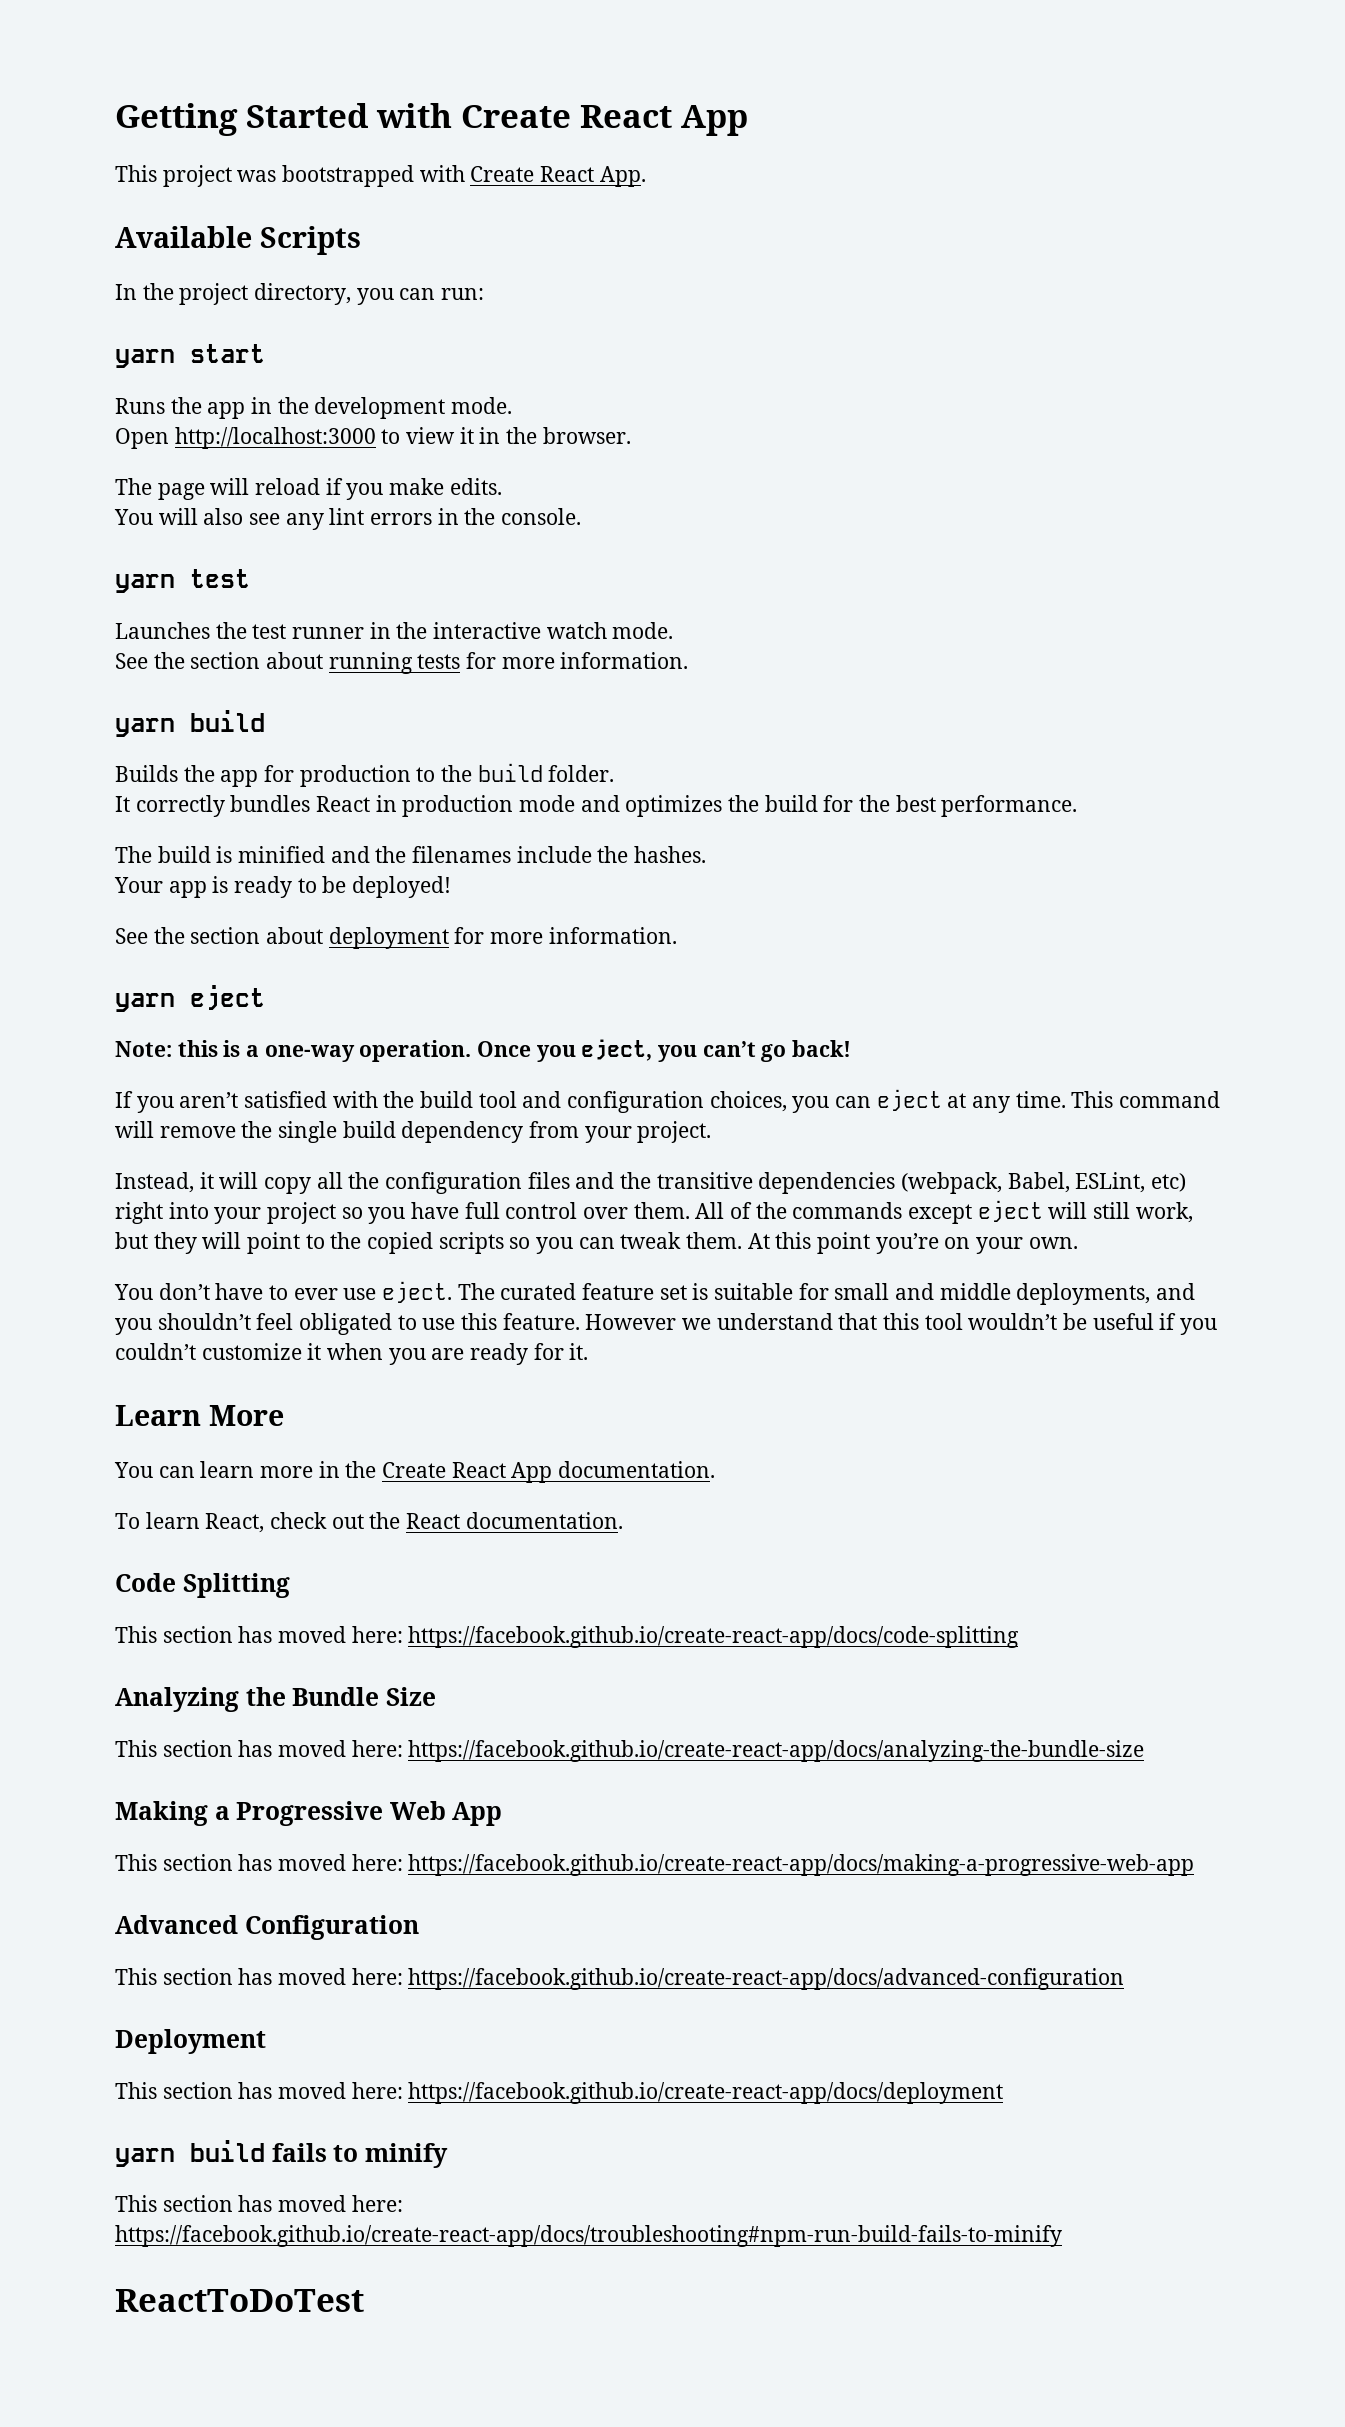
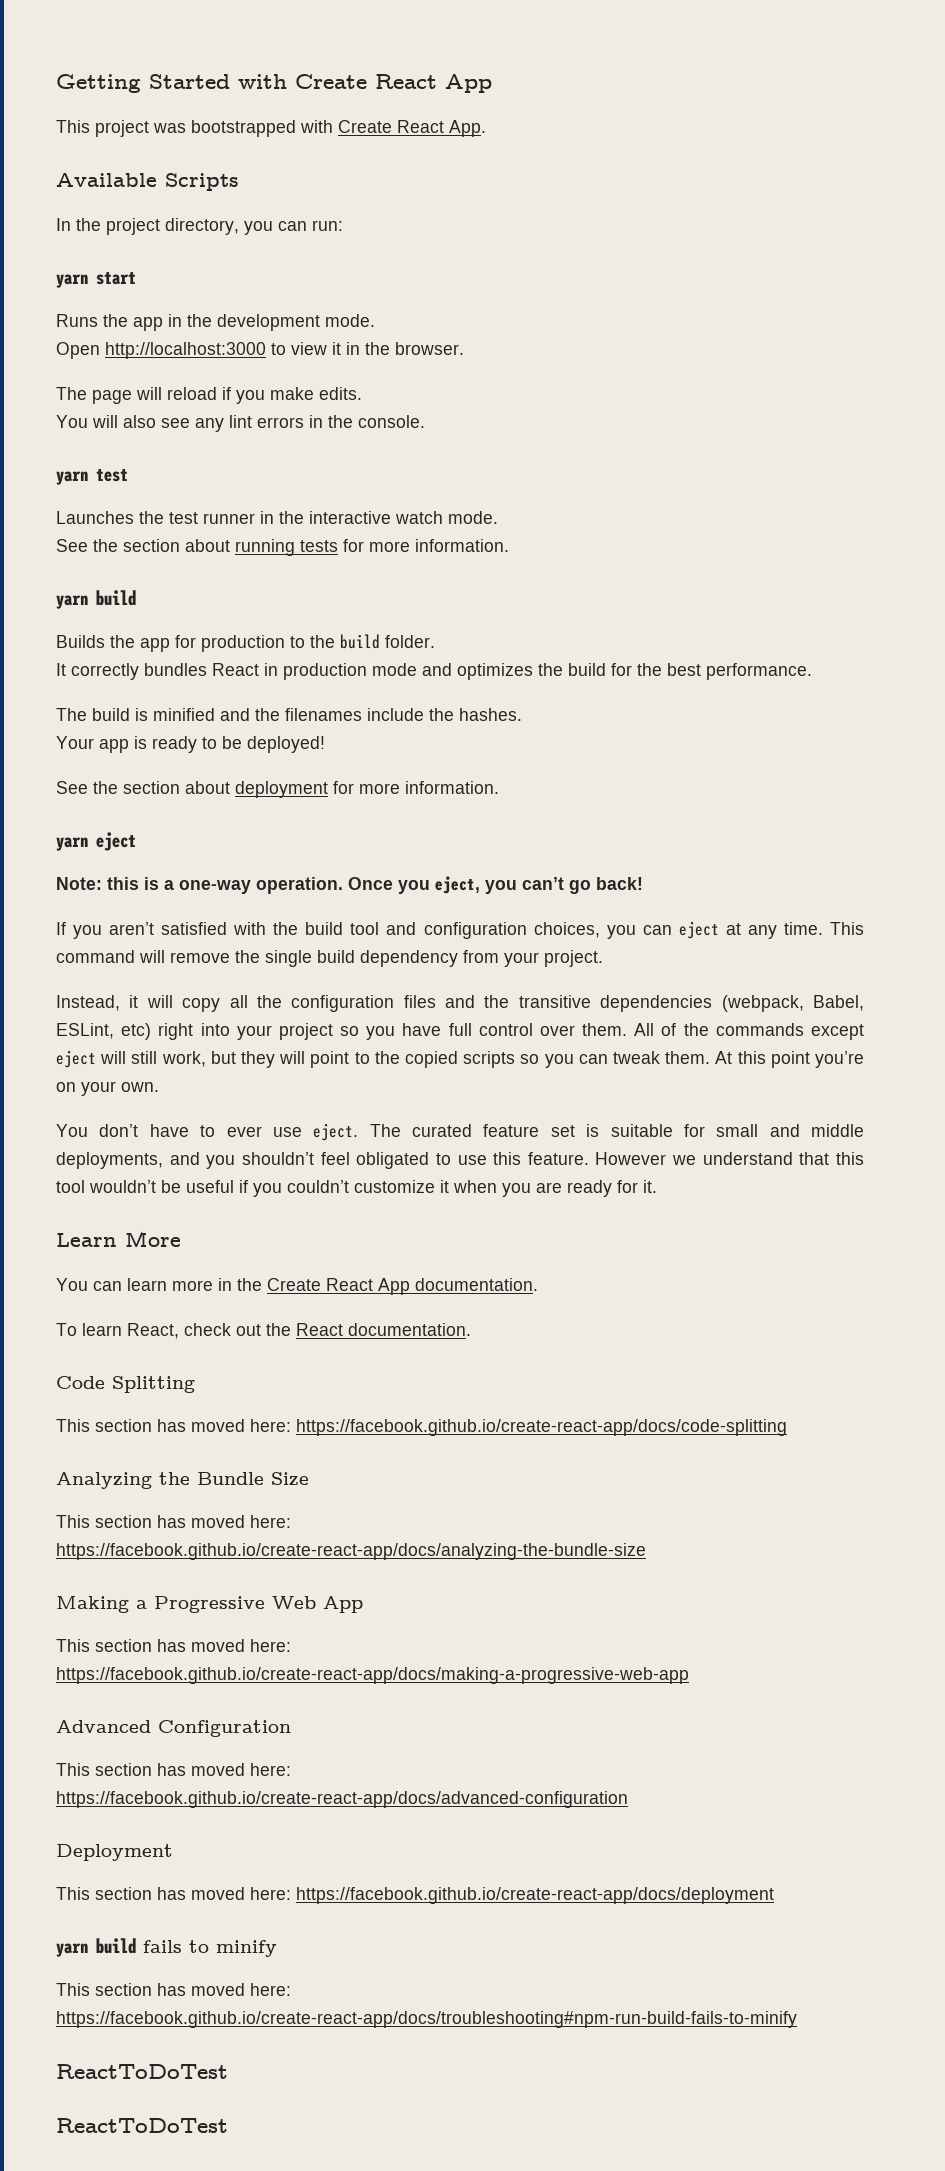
  This section has moved here: https://facebook.github.io/create-react-app/docs/troubleshooting#npm-run-build-fails-to-minify
+ ReactToDoTest

